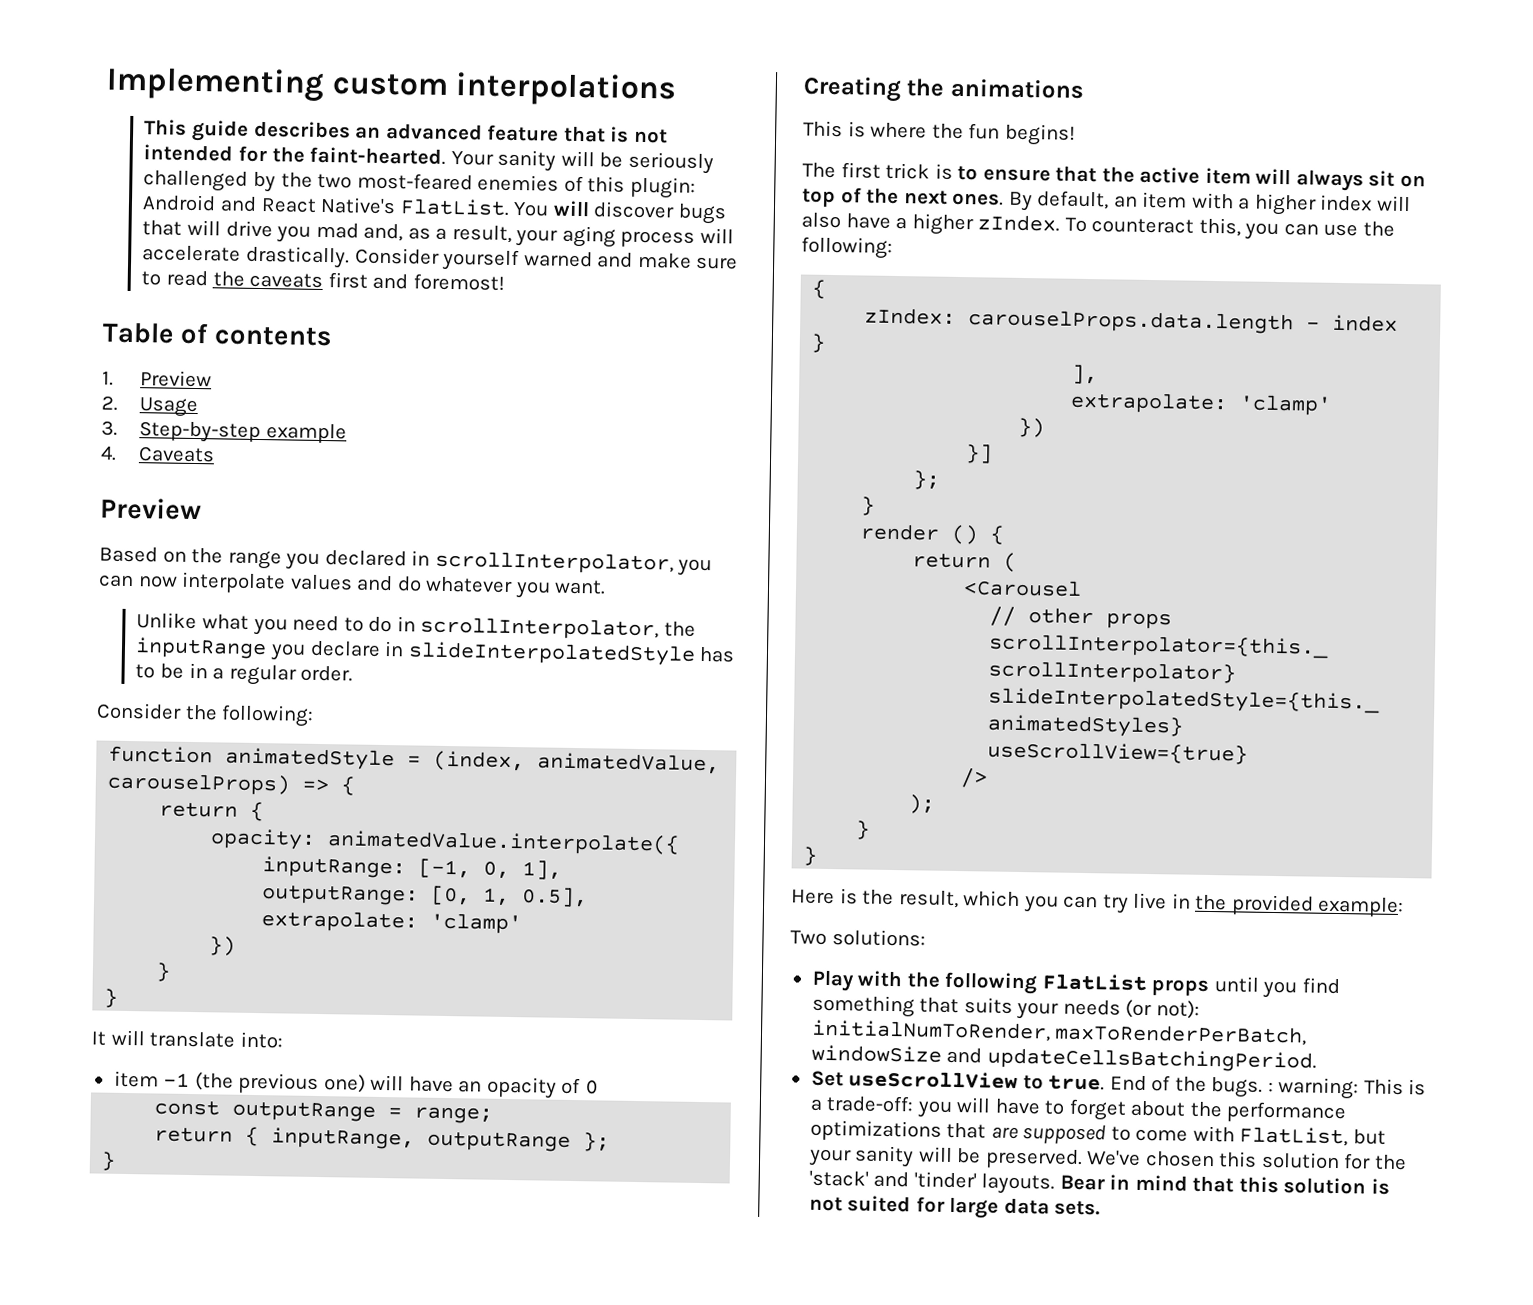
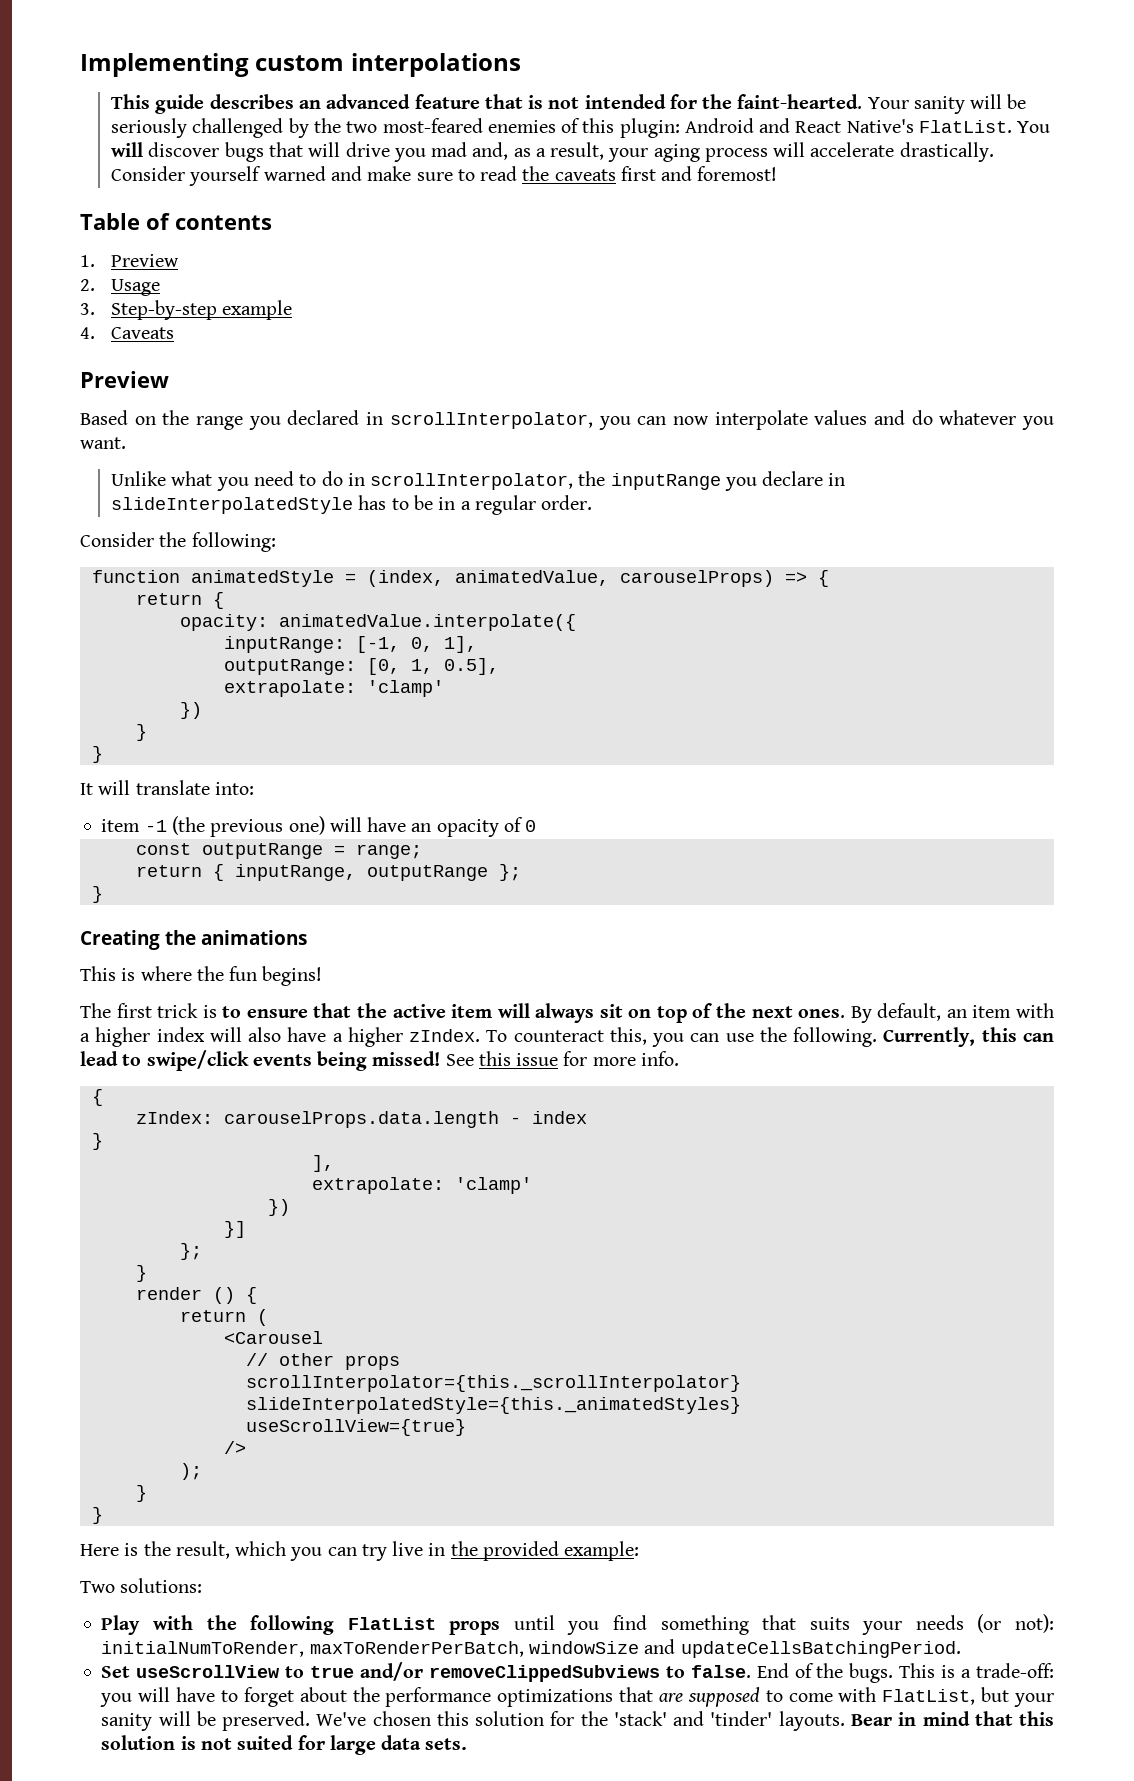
- To counteract this, you can use the following:
+ To counteract this, you can use the following. Currently, this can lead to swipe/click events being missed! See this issue for more info.
- Set useScrollView to true.
+ Set useScrollView to true and/or removeClippedSubviews to false.
- End of the bugs. : warning: This is a trade-off: you will have to forget about the performance optimizations that are supposed to come with FlatList, but your sanity will be preserved.
+ End of the bugs. This is a trade-off: you will have to forget about the performance optimizations that are supposed to come with FlatList, but your sanity will be preserved.

